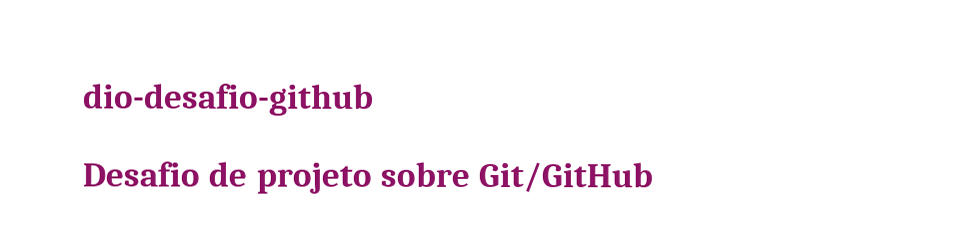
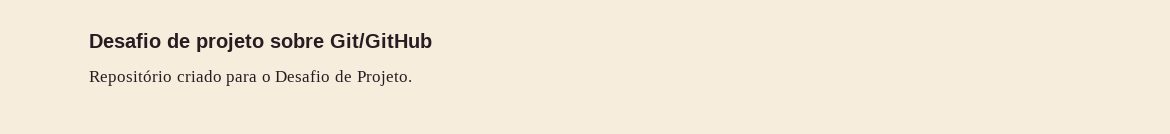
- dio-desafio-github
+ Repositório criado para o Desafio de Projeto.

